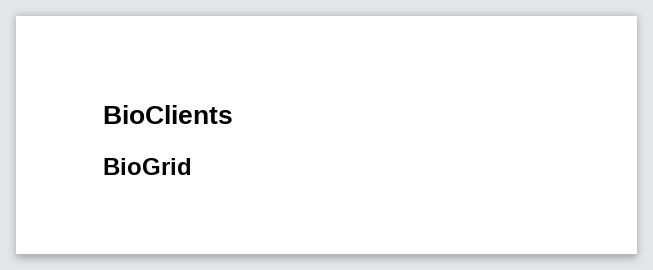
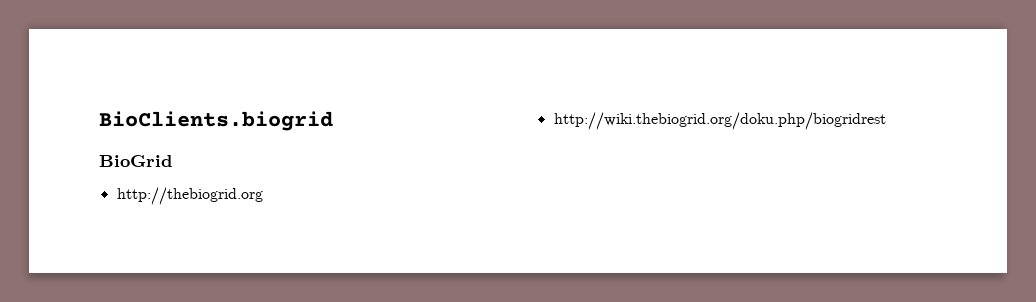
- BioClients
+ BioClients.biogrid
+ http://thebiogrid.org
+ http://wiki.thebiogrid.org/doku.php/biogridrest

